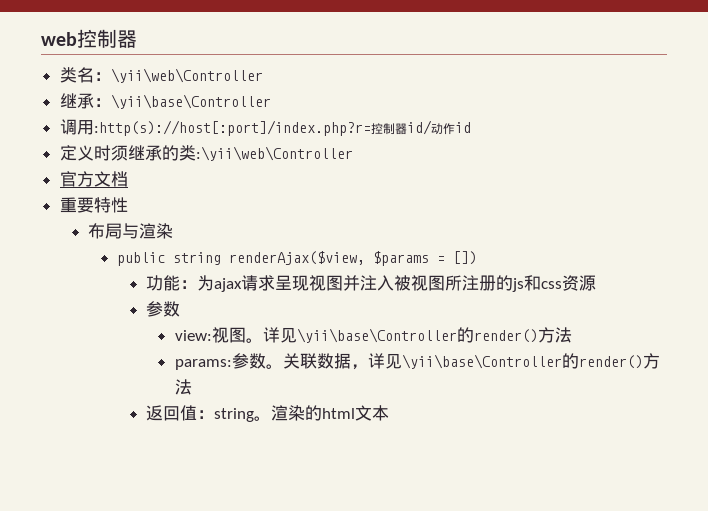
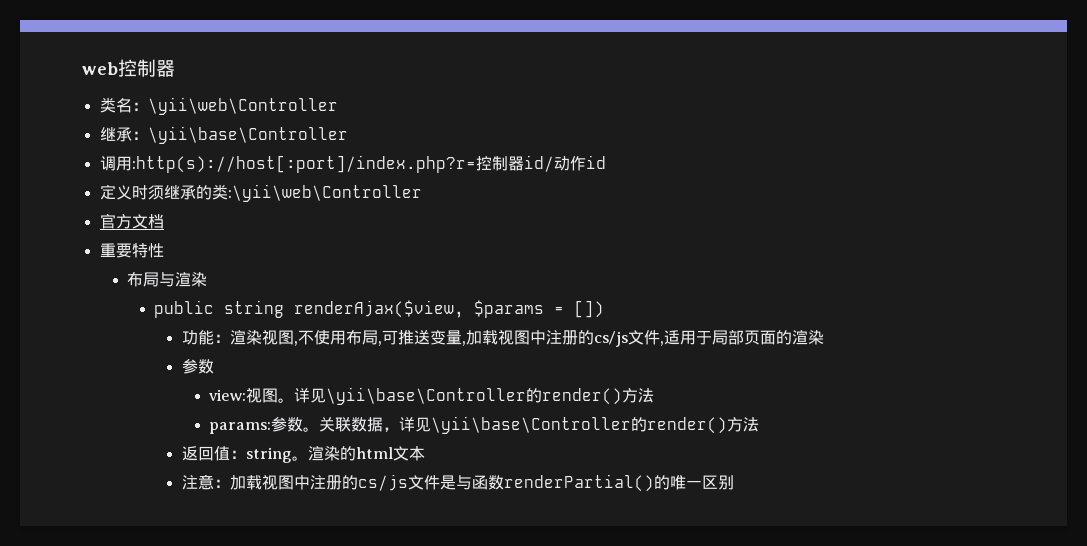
- 功能：为ajax请求呈现视图并注入被视图所注册的js和css资源
+ 功能：渲染视图,不使用布局,可推送变量,加载视图中注册的cs/js文件,适用于局部页面的渲染
+ 注意：加载视图中注册的cs/js文件是与函数renderPartial()的唯一区别

